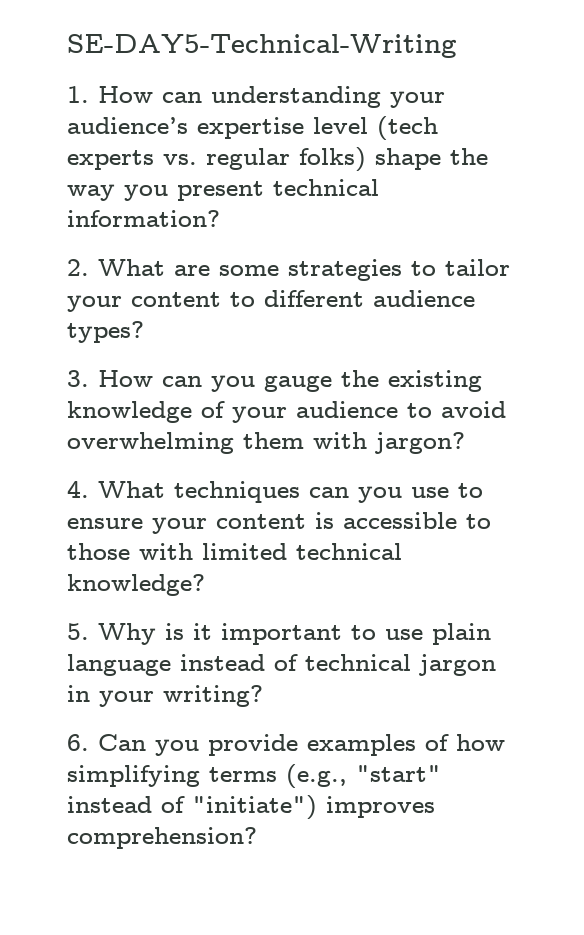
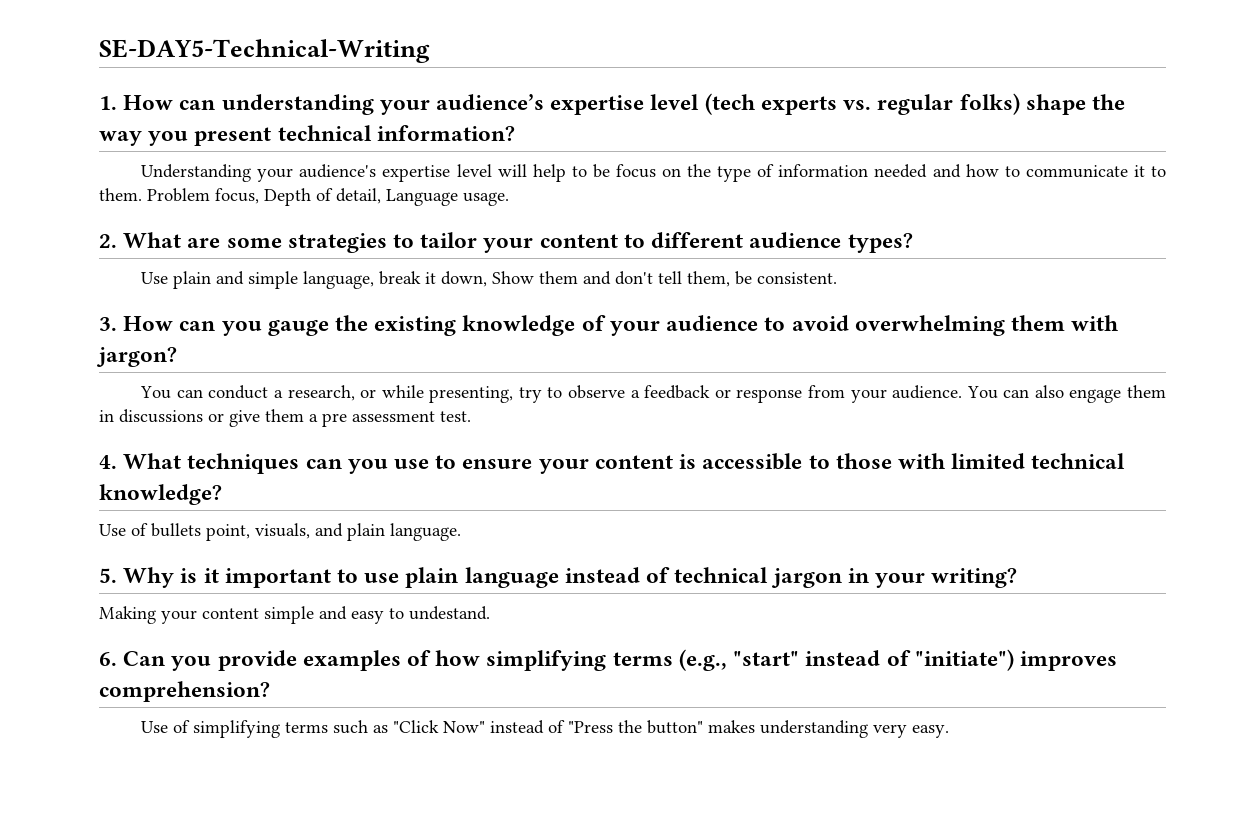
+ Understanding your audience's expertise level will help to be focus on the type of information needed and how to communicate it to them. Problem focus, Depth of detail, Language usage.
+ Use plain and simple language, break it down, Show them and don't tell them, be consistent.
+ You can conduct a research, or while presenting, try to observe a feedback or response from your audience. You can also engage them in discussions or give them a pre assessment test.
+ Use of bullets point, visuals, and plain language.
+ Making your content simple and easy to undestand.
+ Use of simplifying terms such as "Click Now" instead of "Press the button" makes understanding very easy.

